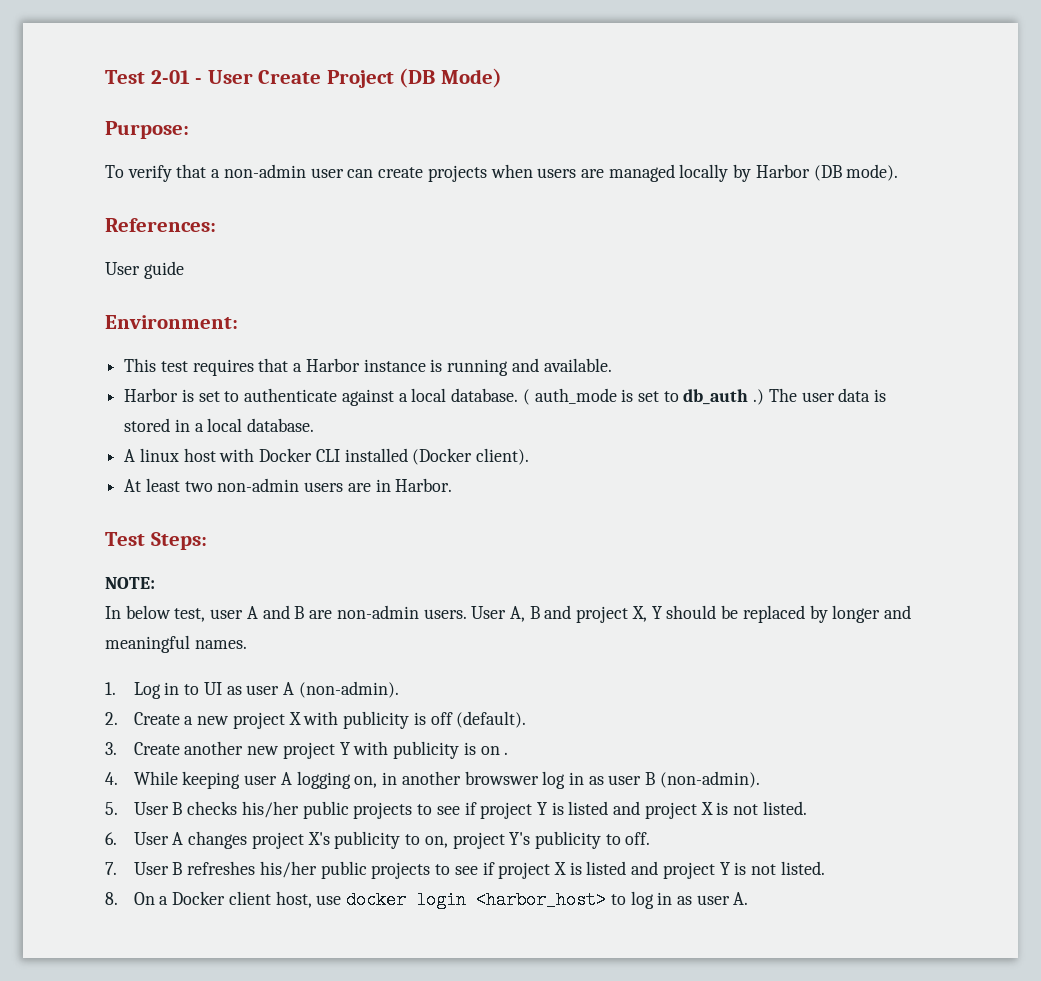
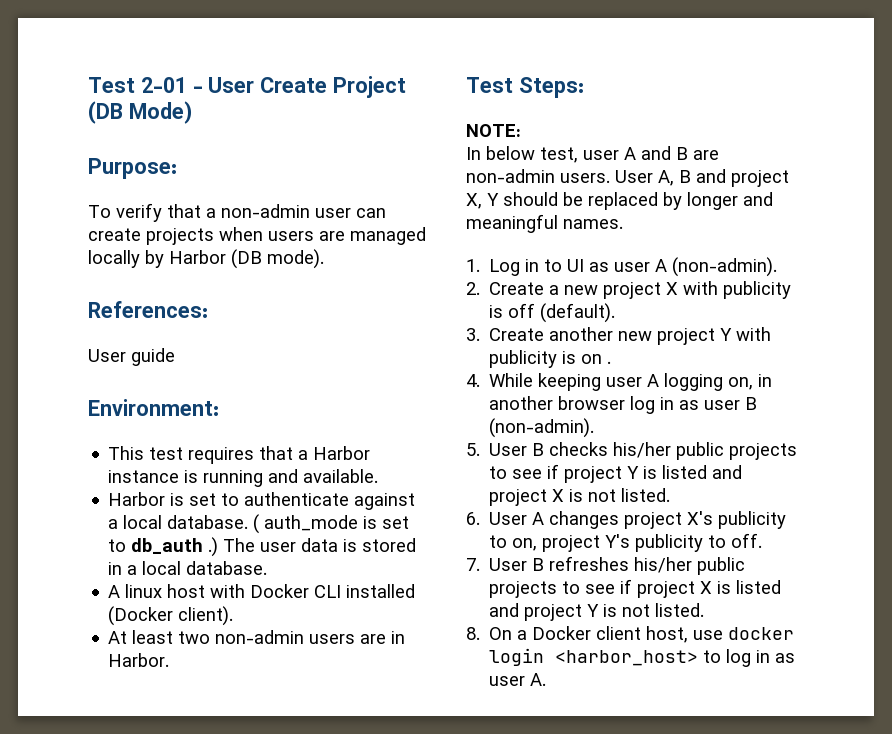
- 4. While keeping user A logging on, in another browswer log in as user B (non-admin).
+ 4. While keeping user A logging on, in another browser log in as user B (non-admin).

